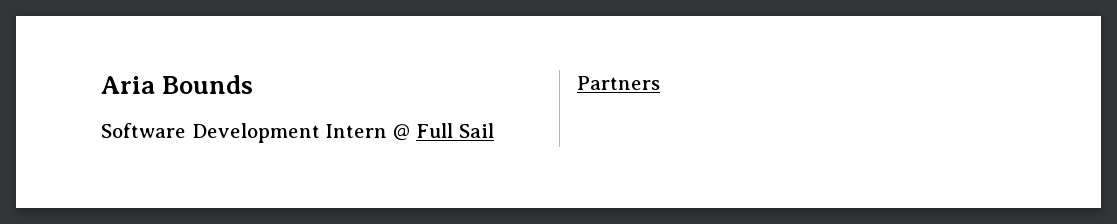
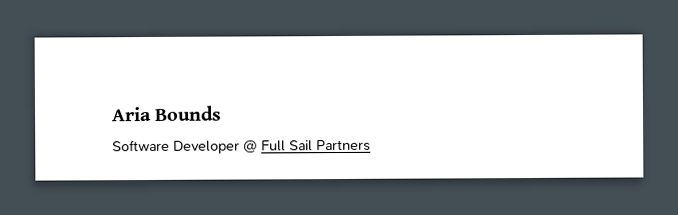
- Software Development Intern @ Full Sail Partners
+ Software Developer @ Full Sail Partners

